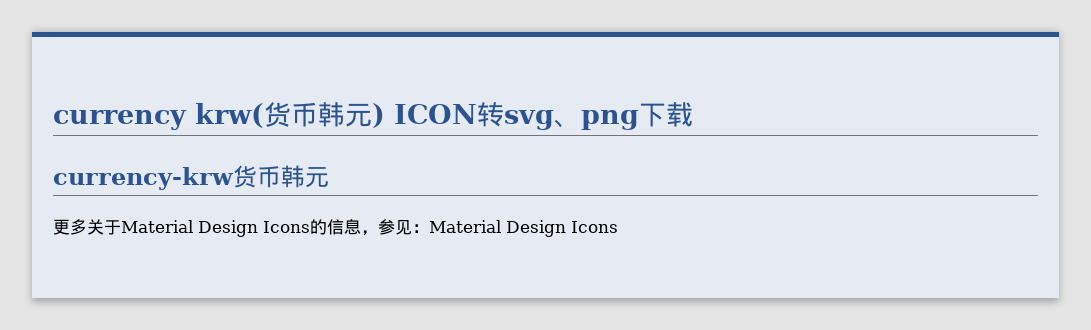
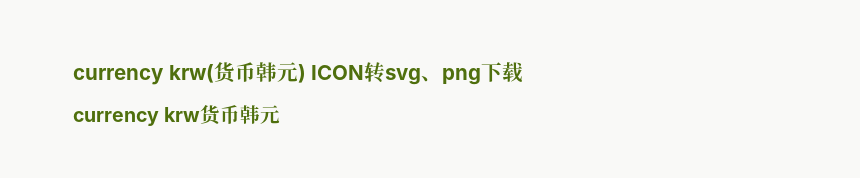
- currency-krw货币韩元
- 更多关于Material Design Icons的信息，参见：Material Design Icons
+ currency krw货币韩元

